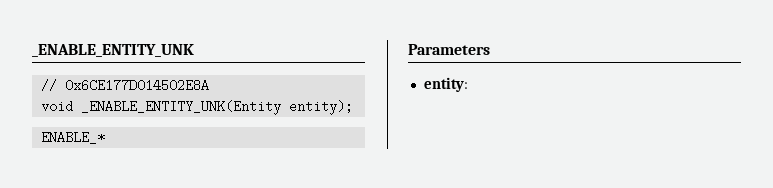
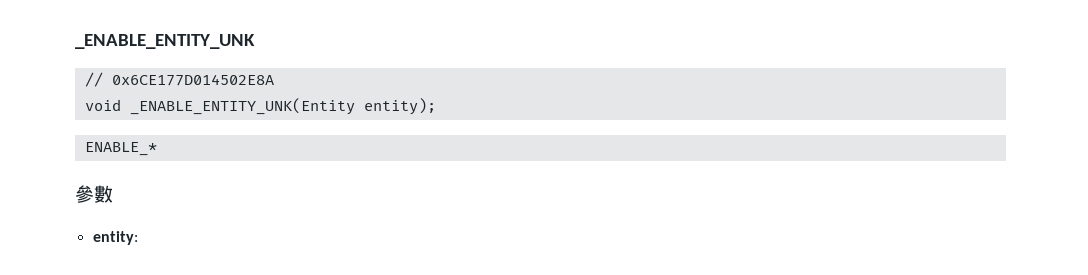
- Parameters
+ 參數

